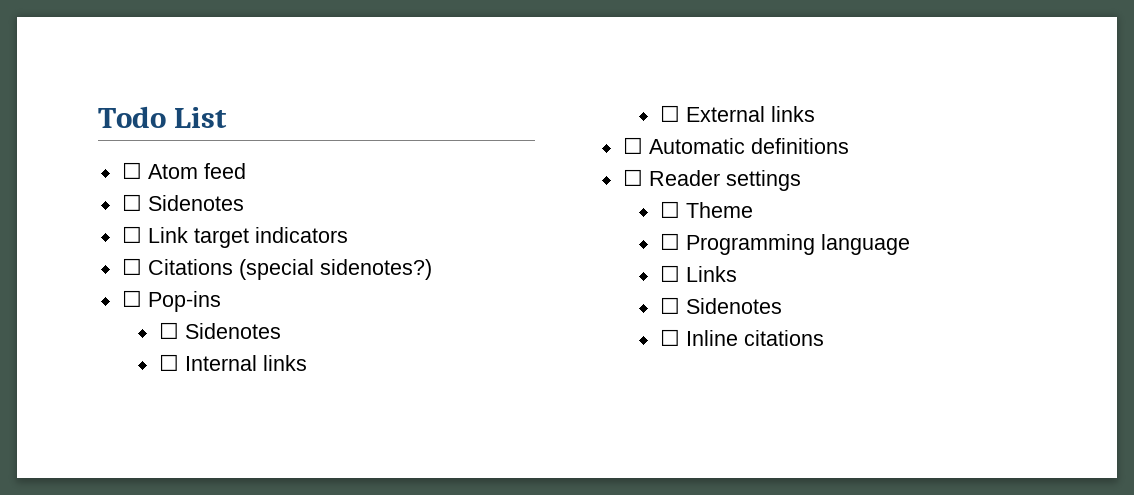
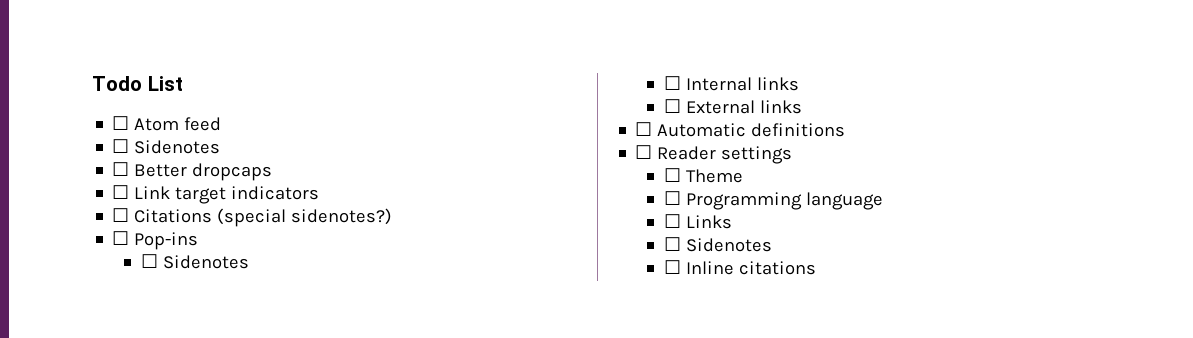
+ ☐ Better dropcaps

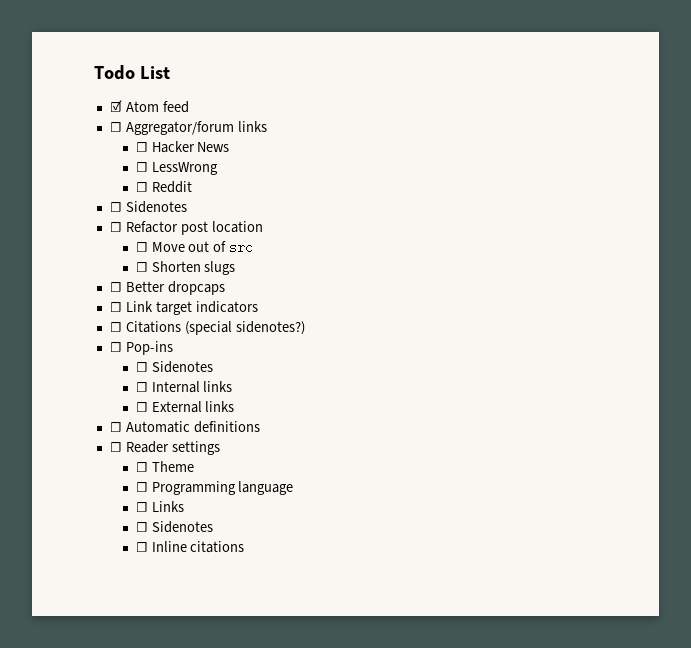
- ☐ Atom feed
+ ☑ Atom feed
+ ☐ Aggregator/forum links
+ ☐ Hacker News
+ ☐ LessWrong
+ ☐ Reddit
  ☐ Sidenotes
+ ☐ Refactor post location
+ ☐ Move out of src
+ ☐ Shorten slugs

